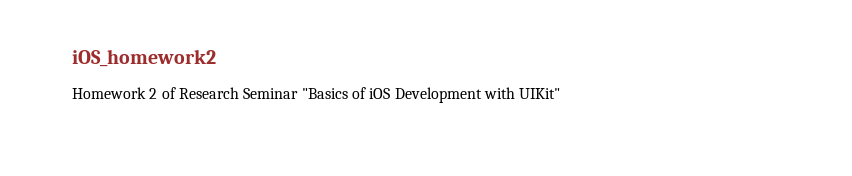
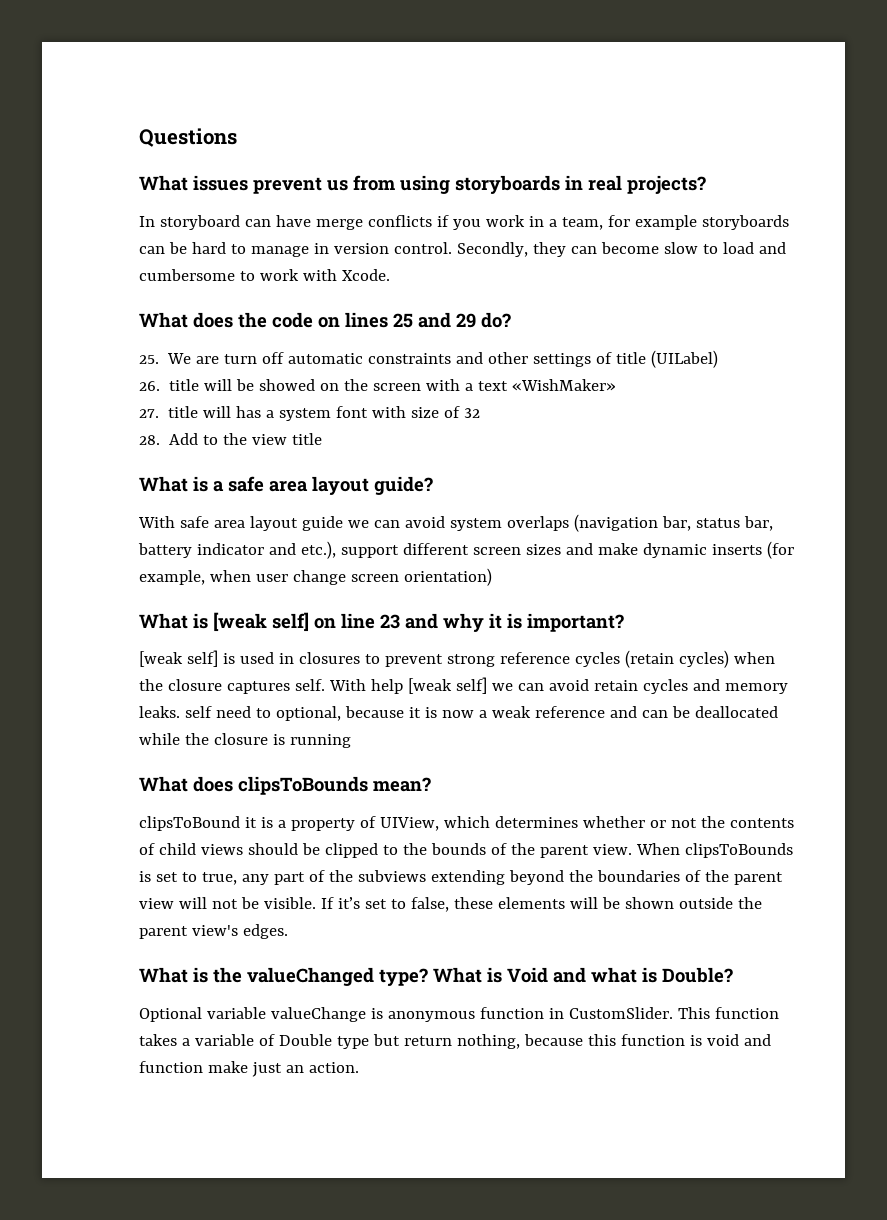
- iOS_homework2
- Homework 2 of Research Seminar "Basics of iOS Development with UIKit"
+ Questions
+ What issues prevent us from using storyboards in real projects?
+ In storyboard can have merge conflicts if you work in a team, for example storyboards can be hard to manage in version control. Secondly, they can become slow to load and cumbersome to work with Xcode.
+ What does the code on lines 25 and 29 do?
+ 25. We are turn off automatic constraints and other settings of title (UILabel)
+ 26. title will be showed on the screen with a text «WishMaker»
+ 27. title will has a system font with size of 32
+ 28. Add to the view title
+ What is a safe area layout guide?
+ With safe area layout guide we can avoid system overlaps (navigation bar, status bar, battery indicator and etc.), support different screen sizes and make dynamic inserts (for example, when user change screen orientation)
+ What is [weak self] on line 23 and why it is important?
+ [weak self] is used in closures to prevent strong reference cycles (retain cycles) when the closure captures self. With help [weak self] we can avoid retain cycles and memory leaks. self need to optional, because it is now a weak reference and can be deallocated while the closure is running
+ What does clipsToBounds mean?
+ clipsToBound it is a property of UIView, which determines whether or not the contents of child views should be clipped to the bounds of the parent view. When clipsToBounds is set to true, any part of the subviews extending beyond the boundaries of the parent view will not be visible. If it’s set to false, these elements will be shown outside the parent view's edges.
+ What is the valueChanged type? What is Void and what is Double?
+ Optional variable valueChange is anonymous function in CustomSlider. This function takes a variable of Double type but return nothing, because this function is void and function make just an action.

